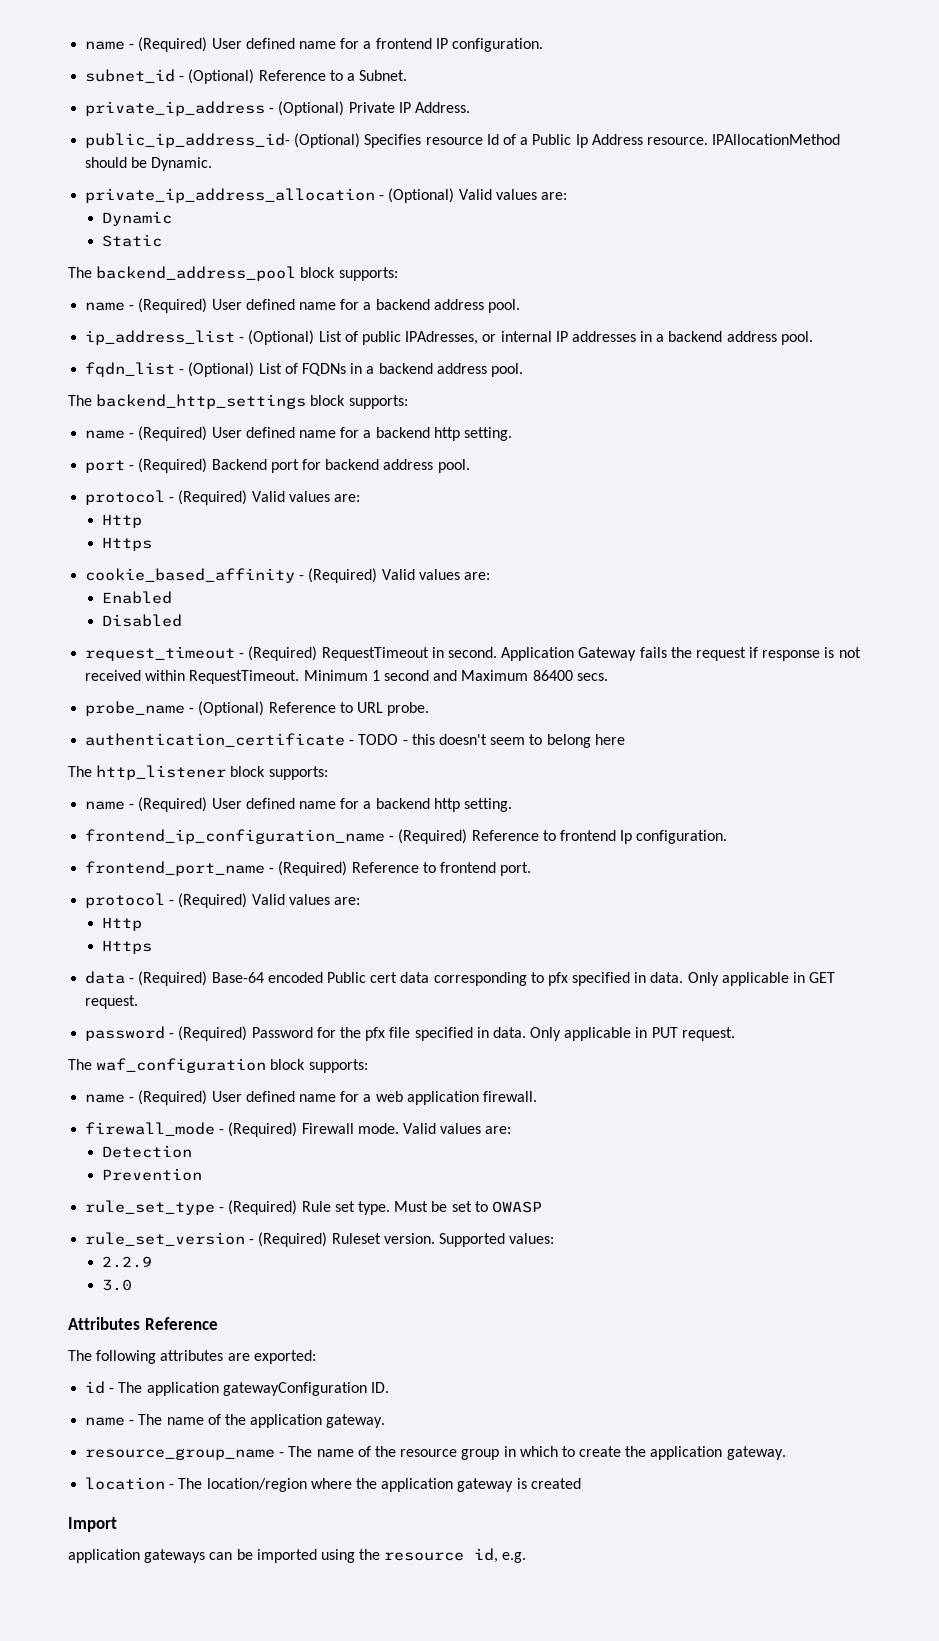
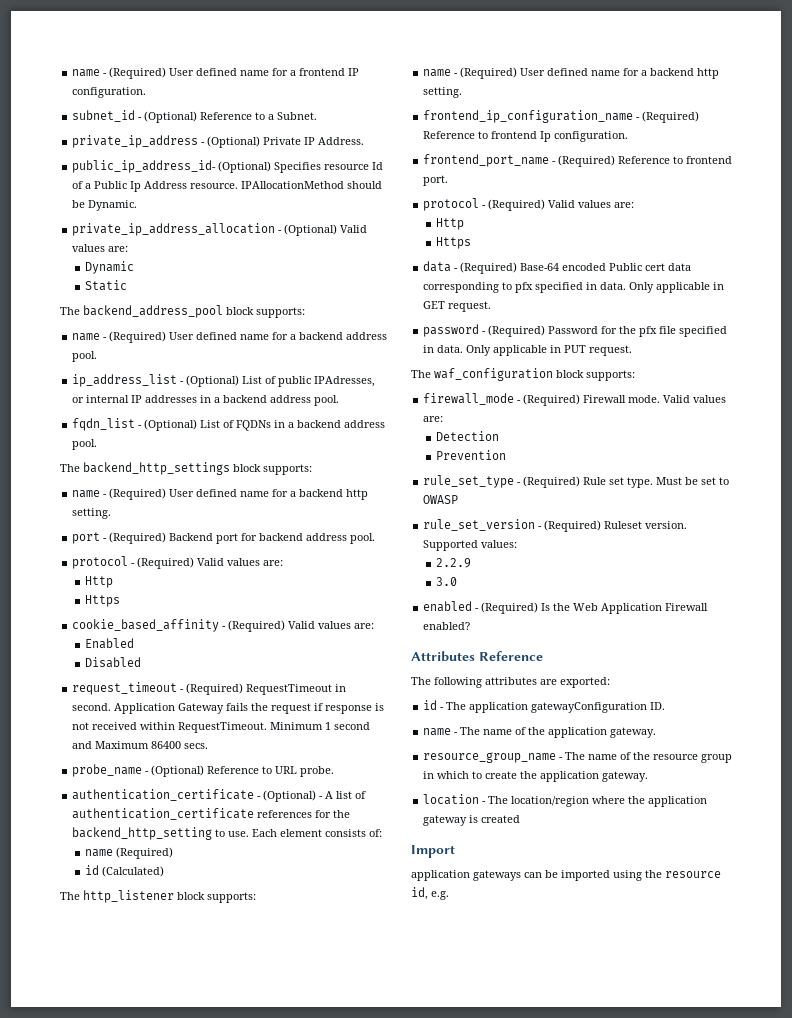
- authentication_certificate - TODO - this doesn't seem to belong here
+ authentication_certificate - (Optional) - A list of authentication_certificate references for the backend_http_setting to use. Each element consists of:
+ name (Required)
+ id (Calculated)
- name - (Required) User defined name for a web application firewall.
+ enabled - (Required) Is the Web Application Firewall enabled?

